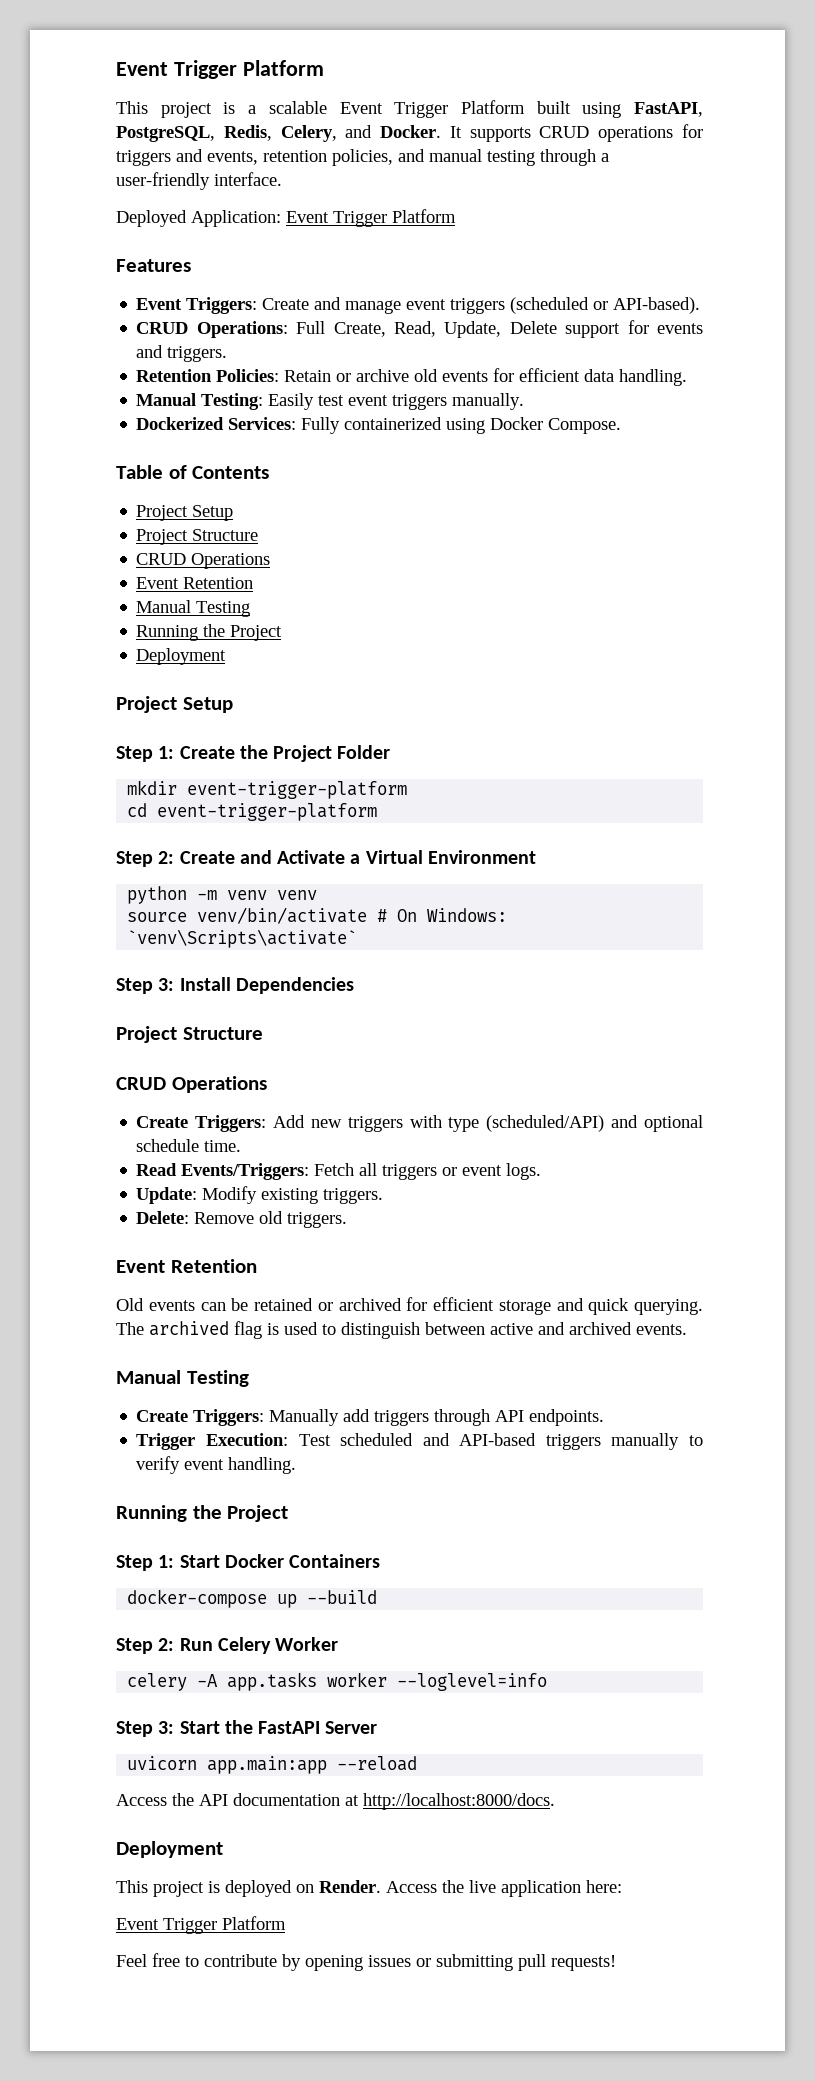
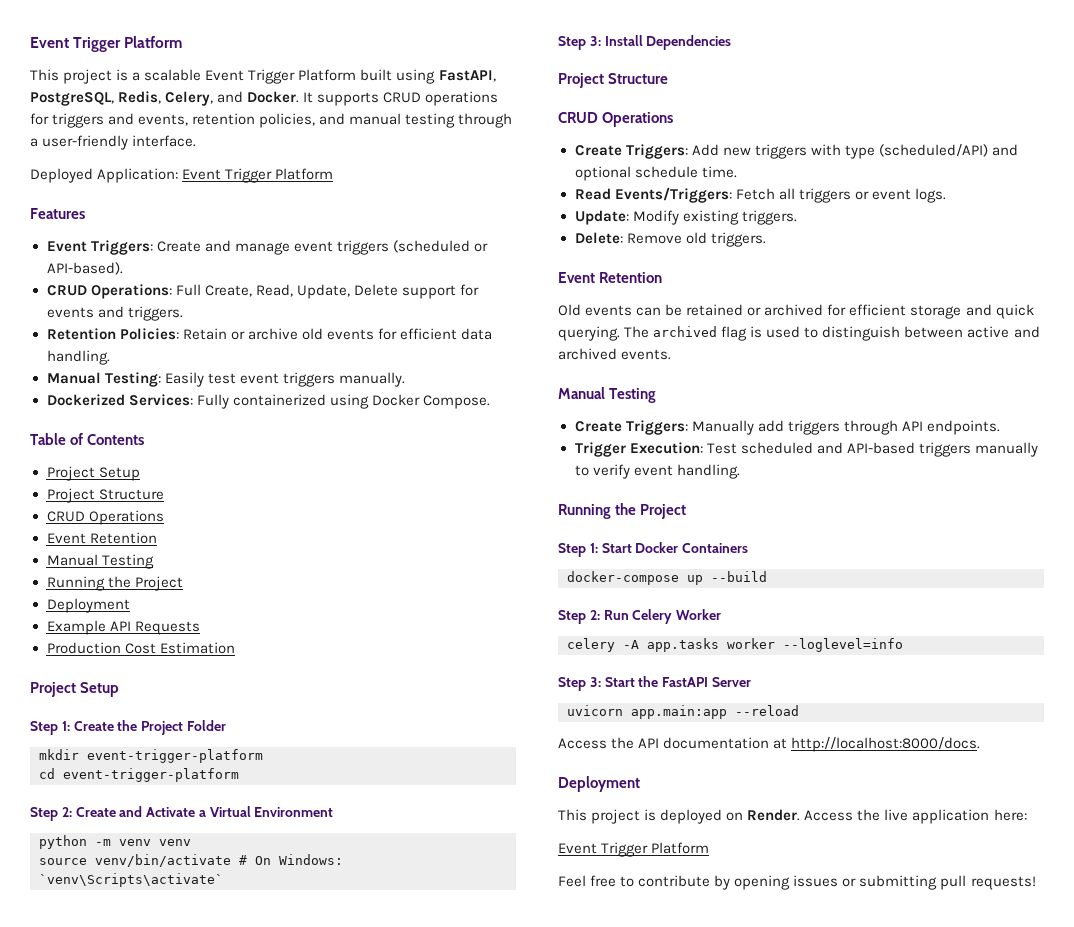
+ Example API Requests
+ Production Cost Estimation

